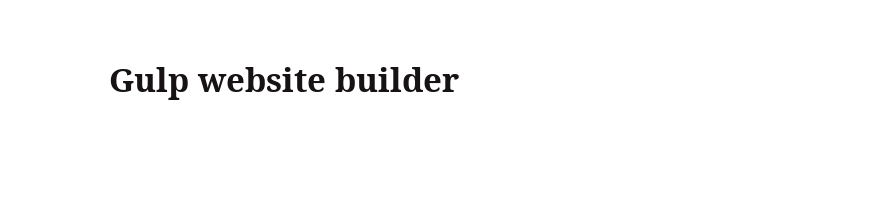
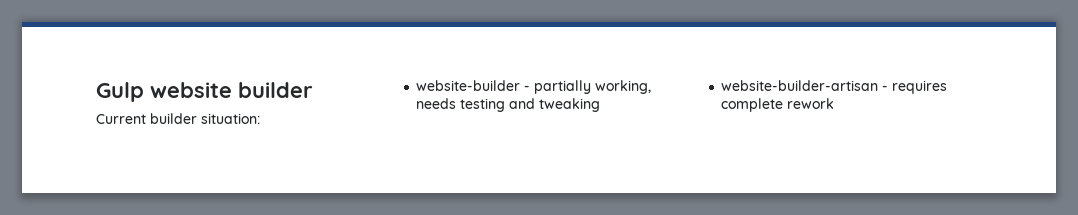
+ Current builder situation:
+ website-builder - partially working, needs testing and tweaking
+ website-builder-artisan - requires complete rework

